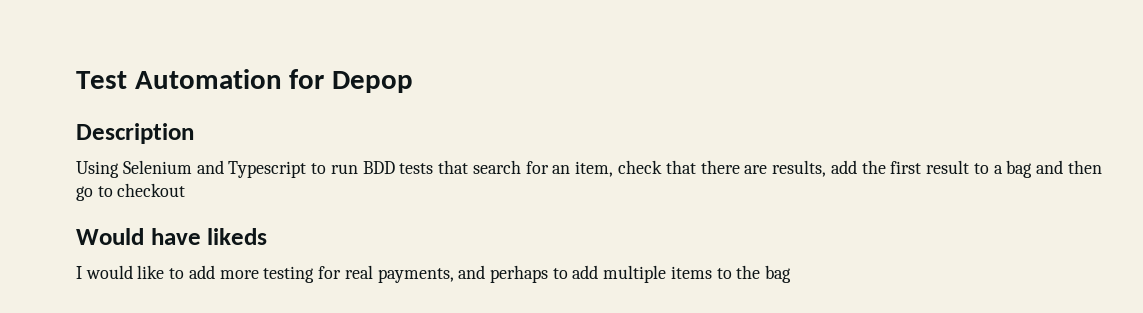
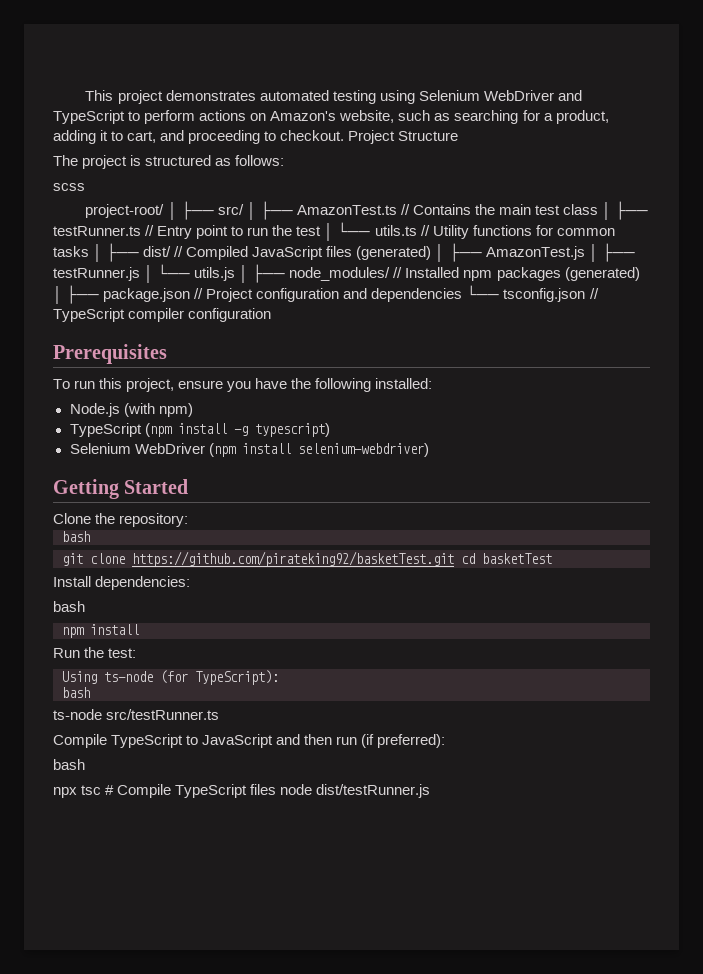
- Test Automation for Depop
- Description
- Using Selenium and Typescript to run BDD tests that search for an item, check that there are results, add the first result to a bag and then go to checkout
- Would have likeds
- I would like to add more testing for real payments, and perhaps to add multiple items to the bag
+ This project demonstrates automated testing using Selenium WebDriver and TypeScript to perform actions on Amazon's website, such as searching for a product, adding it to cart, and proceeding to checkout. Project Structure
+ The project is structured as follows:
+ scss
+ project-root/ │ ├── src/ │ ├── AmazonTest.ts // Contains the main test class │ ├── testRunner.ts // Entry point to run the test │ └── utils.ts // Utility functions for common tasks │ ├── dist/ // Compiled JavaScript files (generated) │ ├── AmazonTest.js │ ├── testRunner.js │ └── utils.js │ ├── node_modules/ // Installed npm packages (generated) │ ├── package.json // Project configuration and dependencies └── tsconfig.json // TypeScript compiler configuration
+ Prerequisites
+ To run this project, ensure you have the following installed:
+ Node.js (with npm)
+ TypeScript (npm install -g typescript)
+ Selenium WebDriver (npm install selenium-webdriver)
+ Getting Started
+ Clone the repository:
+ bash
+ git clone https://github.com/pirateking92/basketTest.git cd basketTest
+ Install dependencies:
+ bash
+ npm install
+ Run the test:
+ Using ts-node (for TypeScript):
+ bash
+ ts-node src/testRunner.ts
+ Compile TypeScript to JavaScript and then run (if preferred):
+ bash
+ npx tsc # Compile TypeScript files node dist/testRunner.js

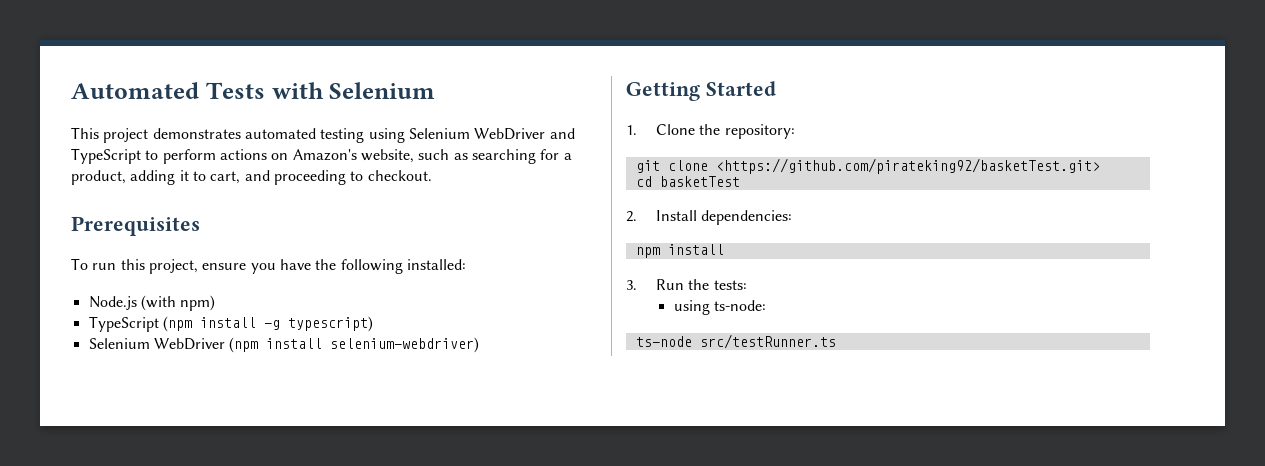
+ Automated Tests with Selenium
- Project Structure
- The project is structured as follows:
- scss
- project-root/ │ ├── src/ │ ├── AmazonTest.ts // Contains the main test class │ ├── testRunner.ts // Entry point to run the test │ └── utils.ts // Utility functions for common tasks │ ├── dist/ // Compiled JavaScript files (generated) │ ├── AmazonTest.js │ ├── testRunner.js │ └── utils.js │ ├── node_modules/ // Installed npm packages (generated) │ ├── package.json // Project configuration and dependencies └── tsconfig.json // TypeScript compiler configuration
- Clone the repository:
- bash
+ 1. Clone the repository:
- git clone https://github.com/pirateking92/basketTest.git cd basketTest
+ git clone <https://github.com/pirateking92/basketTest.git>
+ cd basketTest
- Install dependencies:
- bash
+ 2. Install dependencies:
- Run the test:
- Using ts-node (for TypeScript):
- bash
+ 3. Run the tests:
+ using ts-node:
  ts-node src/testRunner.ts
- Compile TypeScript to JavaScript and then run (if preferred):
- bash
- npx tsc # Compile TypeScript files node dist/testRunner.js

